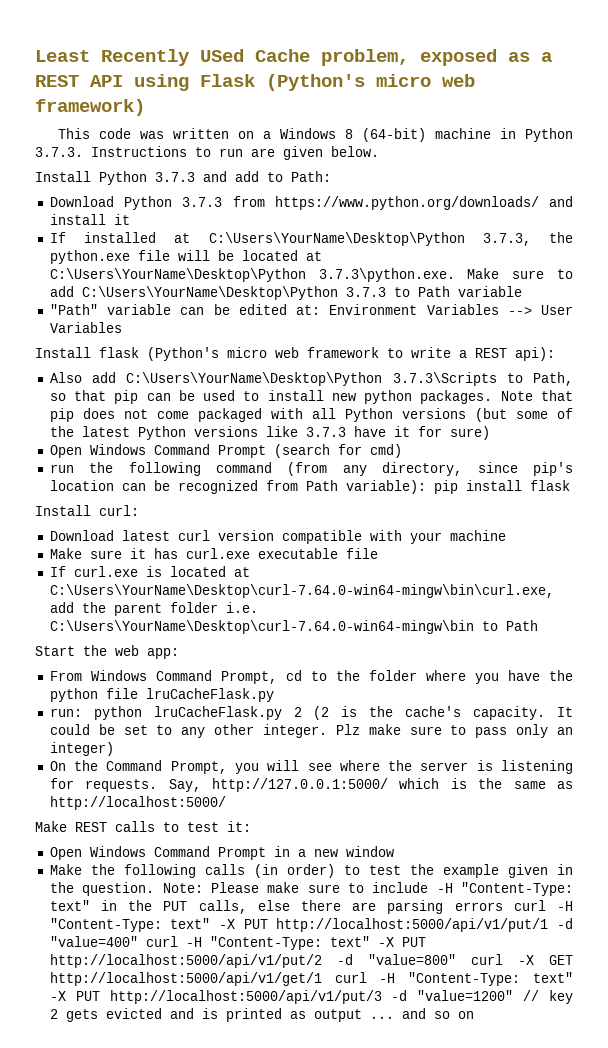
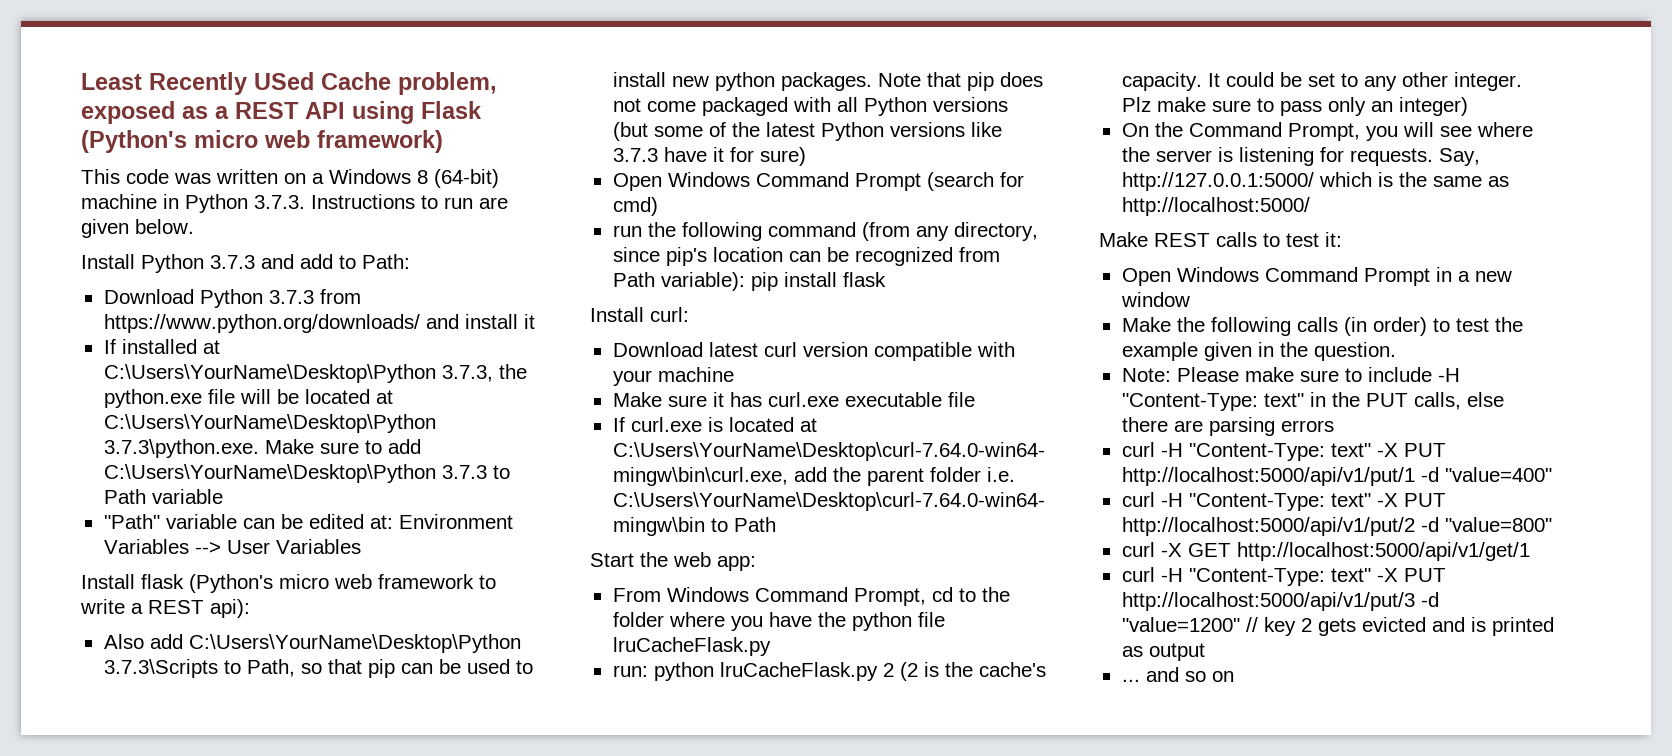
- Make the following calls (in order) to test the example given in the question. Note:
+ Make the following calls (in order) to test the example given in the question.
+ Note:
- text" in the PUT calls, else there are parsing errors curl -H "Content-Type:
+ text" in the PUT calls, else there are parsing errors
+ curl -H "Content-Type:
- text" -X PUT http://localhost:5000/api/v1/put/1 -d "value=400" curl -H "Content-Type:
+ text" -X PUT http://localhost:5000/api/v1/put/1 -d "value=400"
+ curl -H "Content-Type:
- text" -X PUT http://localhost:5000/api/v1/put/2 -d "value=800" curl -X GET http://localhost:5000/api/v1/get/1 curl -H "Content-Type:
+ text" -X PUT http://localhost:5000/api/v1/put/2 -d "value=800"
+ curl -X GET http://localhost:5000/api/v1/get/1
+ curl -H "Content-Type:
- text" -X PUT http://localhost:5000/api/v1/put/3 -d "value=1200" // key 2 gets evicted and is printed as output ... and so on
+ text" -X PUT http://localhost:5000/api/v1/put/3 -d "value=1200" // key 2 gets evicted and is printed as output
+ ... and so on

